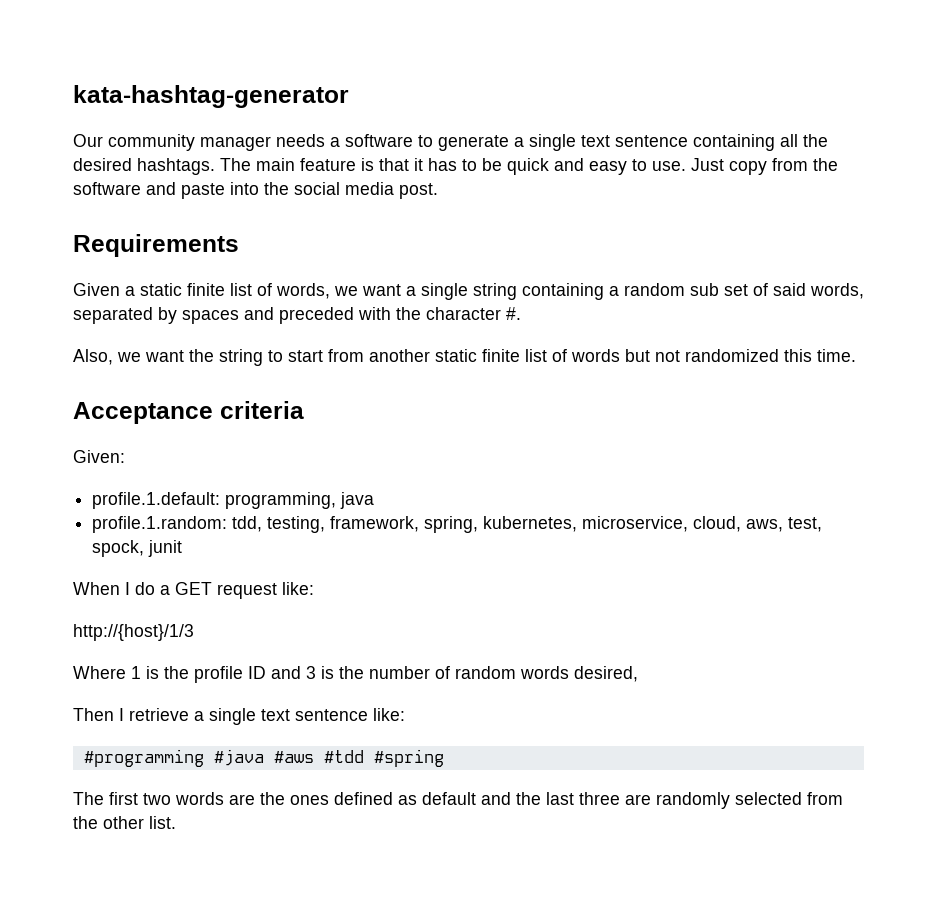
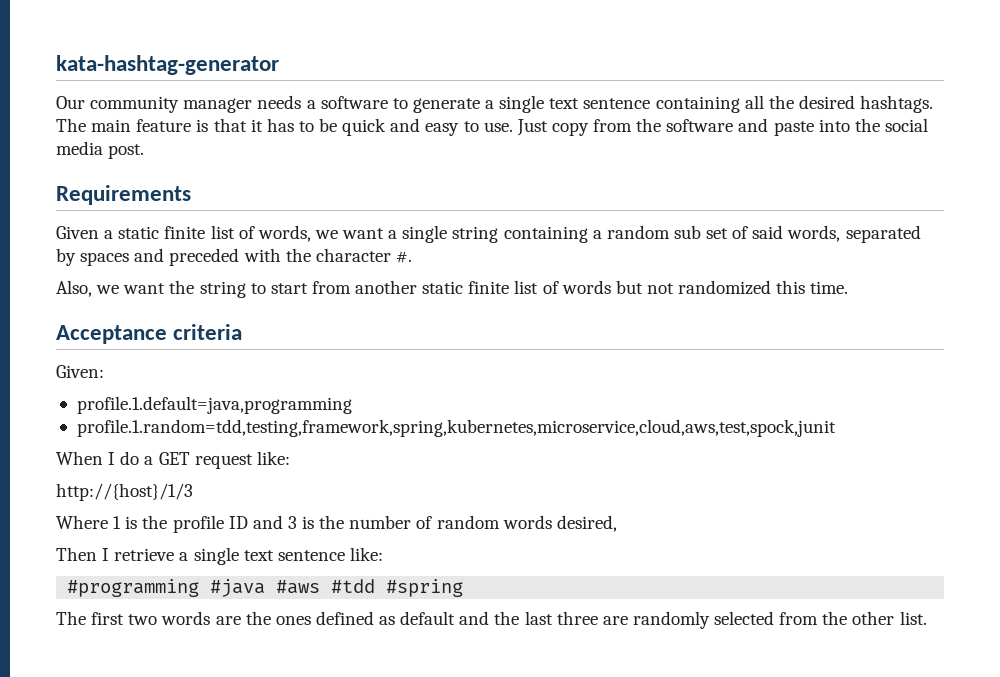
- profile.1.default: programming, java
- profile.1.random: tdd, testing, framework, spring, kubernetes, microservice, cloud, aws, test, spock, junit
+ profile.1.default=java,programming
+ profile.1.random=tdd,testing,framework,spring,kubernetes,microservice,cloud,aws,test,spock,junit

